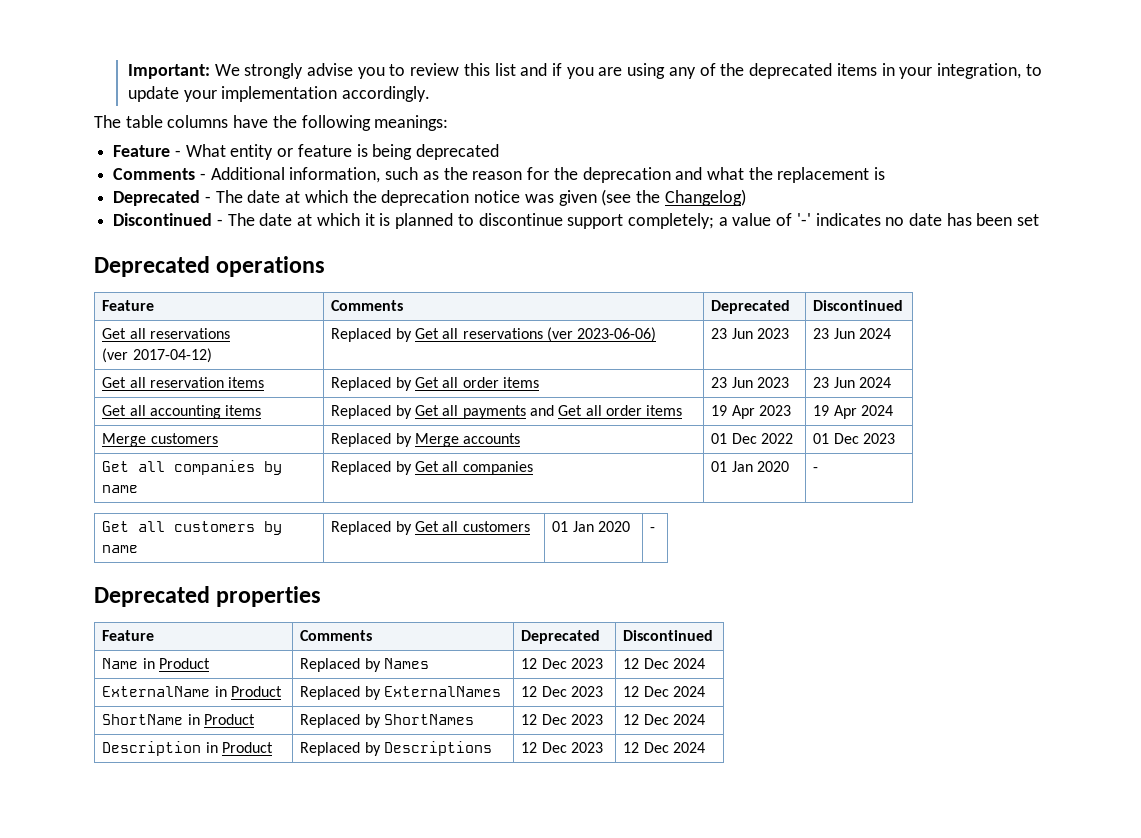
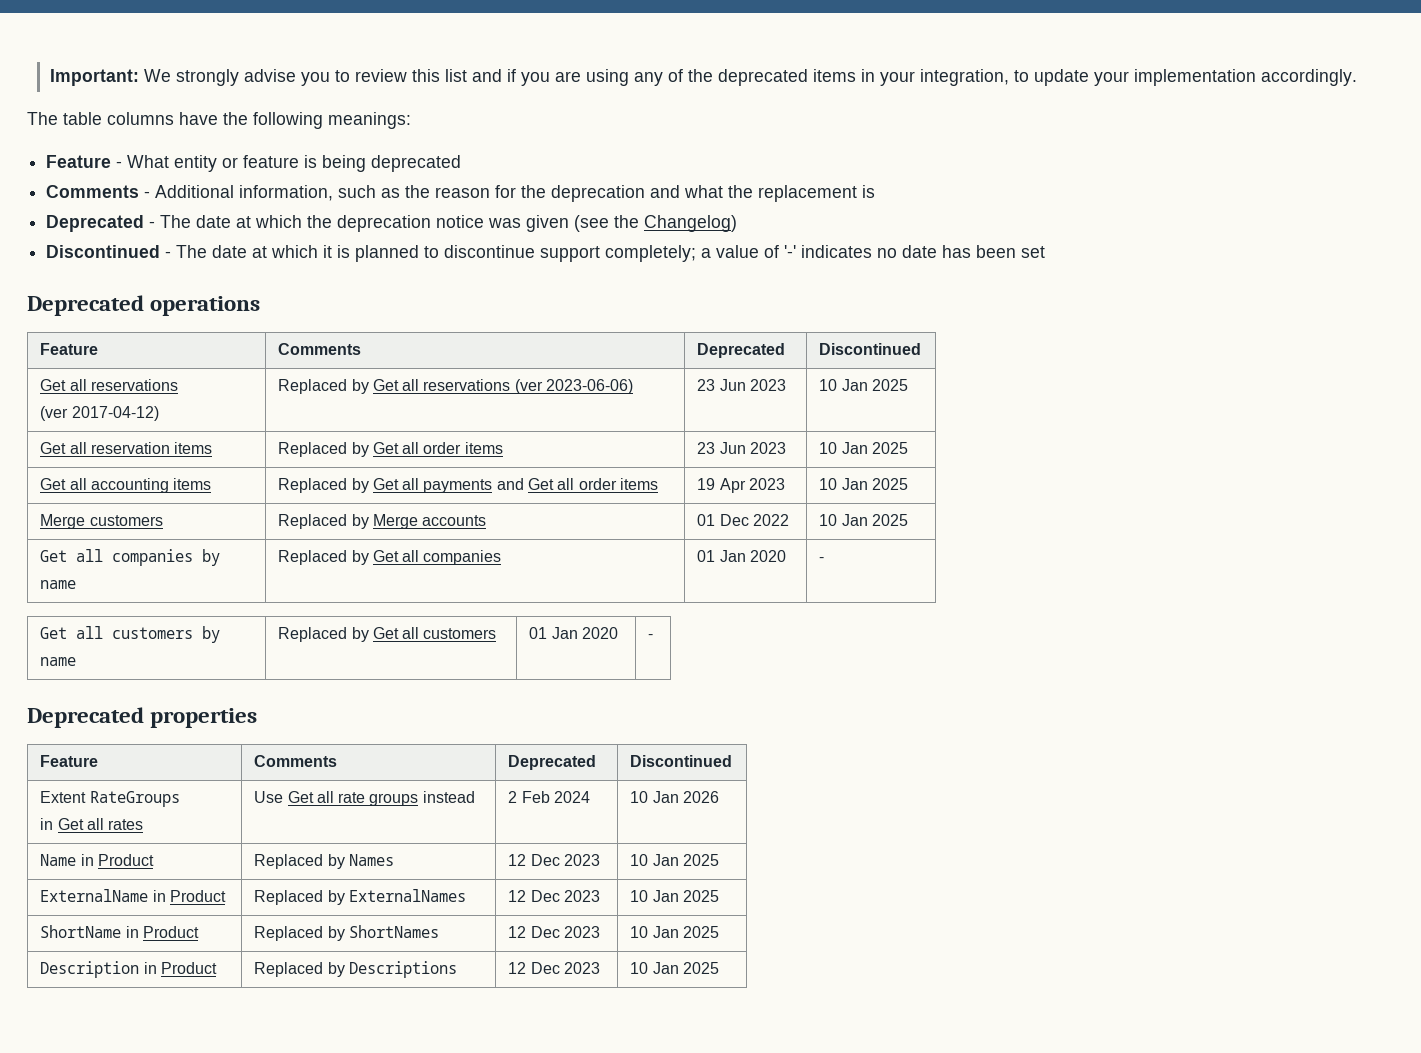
  Deprecated operations
  Feature | Comments | Deprecated | Discontinued
  Get all reservations
- (ver 2017-04-12) | Replaced by Get all reservations (ver 2023-06-06) | 23 Jun 2023 | 23 Jun 2024
+ (ver 2017-04-12) | Replaced by Get all reservations (ver 2023-06-06) | 23 Jun 2023 | 10 Jan 2025
- Get all reservation items | Replaced by Get all order items | 23 Jun 2023 | 23 Jun 2024
+ Get all reservation items | Replaced by Get all order items | 23 Jun 2023 | 10 Jan 2025
- Get all accounting items | Replaced by Get all payments and Get all order items | 19 Apr 2023 | 19 Apr 2024
+ Get all accounting items | Replaced by Get all payments and Get all order items | 19 Apr 2023 | 10 Jan 2025
- Merge customers | Replaced by Merge accounts | 01 Dec 2022 | 01 Dec 2023
+ Merge customers | Replaced by Merge accounts | 01 Dec 2022 | 10 Jan 2025
+ Extent RateGroups
+ in Get all rates | Use Get all rate groups instead | 2 Feb 2024 | 10 Jan 2026
- Name in Product | Replaced by Names | 12 Dec 2023 | 12 Dec 2024
+ Name in Product | Replaced by Names | 12 Dec 2023 | 10 Jan 2025
- ExternalName in Product | Replaced by ExternalNames | 12 Dec 2023 | 12 Dec 2024
+ ExternalName in Product | Replaced by ExternalNames | 12 Dec 2023 | 10 Jan 2025
- ShortName in Product | Replaced by ShortNames | 12 Dec 2023 | 12 Dec 2024
+ ShortName in Product | Replaced by ShortNames | 12 Dec 2023 | 10 Jan 2025
- Description in Product | Replaced by Descriptions | 12 Dec 2023 | 12 Dec 2024
+ Description in Product | Replaced by Descriptions | 12 Dec 2023 | 10 Jan 2025

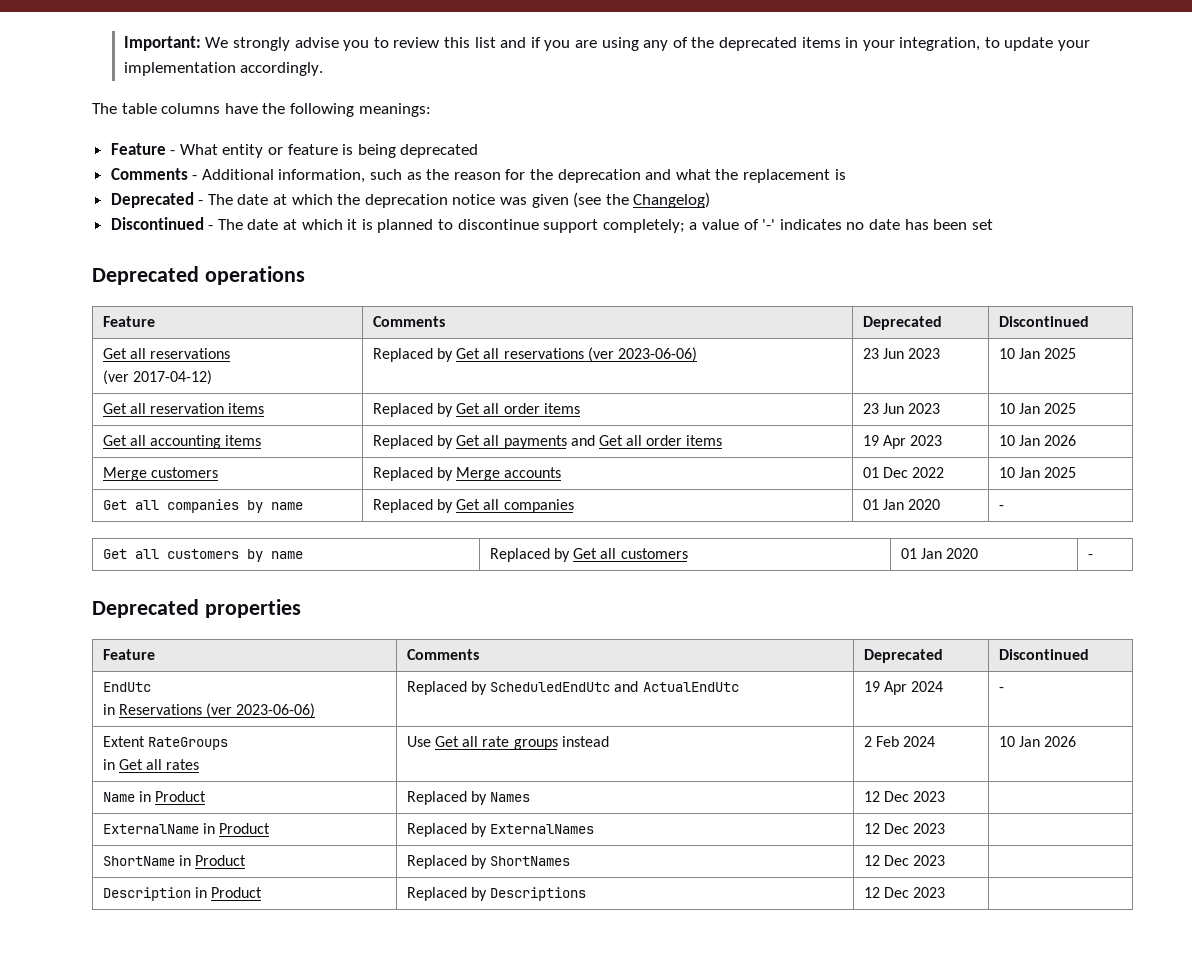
- Get all accounting items | Replaced by Get all payments and Get all order items | 19 Apr 2023 | 10 Jan 2025
+ Get all accounting items | Replaced by Get all payments and Get all order items | 19 Apr 2023 | 10 Jan 2026
+ EndUtc
+ in Reservations (ver 2023-06-06) | Replaced by ScheduledEndUtc and ActualEndUtc | 19 Apr 2024 | -
- Name in Product | Replaced by Names | 12 Dec 2023 | 10 Jan 2025
+ Name in Product | Replaced by Names | 12 Dec 2023 |
- ExternalName in Product | Replaced by ExternalNames | 12 Dec 2023 | 10 Jan 2025
+ ExternalName in Product | Replaced by ExternalNames | 12 Dec 2023 |
- ShortName in Product | Replaced by ShortNames | 12 Dec 2023 | 10 Jan 2025
+ ShortName in Product | Replaced by ShortNames | 12 Dec 2023 |
- Description in Product | Replaced by Descriptions | 12 Dec 2023 | 10 Jan 2025
+ Description in Product | Replaced by Descriptions | 12 Dec 2023 |

